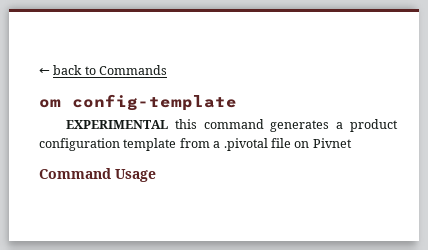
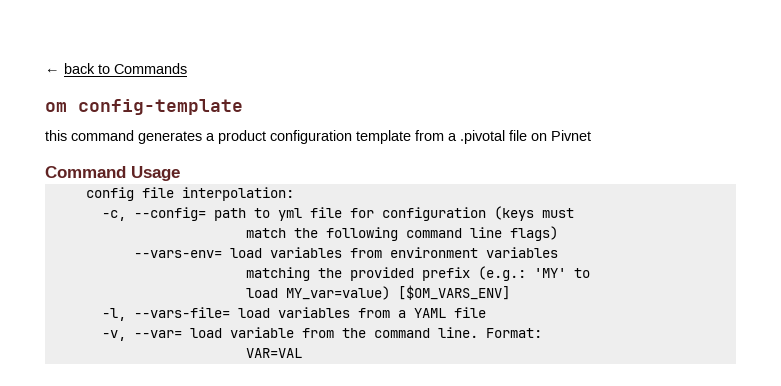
- EXPERIMENTAL this command generates a product configuration template from a .pivotal file on Pivnet
+ this command generates a product configuration template from a .pivotal file on Pivnet
+ config file interpolation:
+ -c, --config= path to yml file for configuration (keys must
+ match the following command line flags)
+ --vars-env= load variables from environment variables
+ matching the provided prefix (e.g.: 'MY' to
+ load MY_var=value) [$OM_VARS_ENV]
+ -l, --vars-file= load variables from a YAML file
+ -v, --var= load variable from the command line. Format:
+ VAR=VAL

